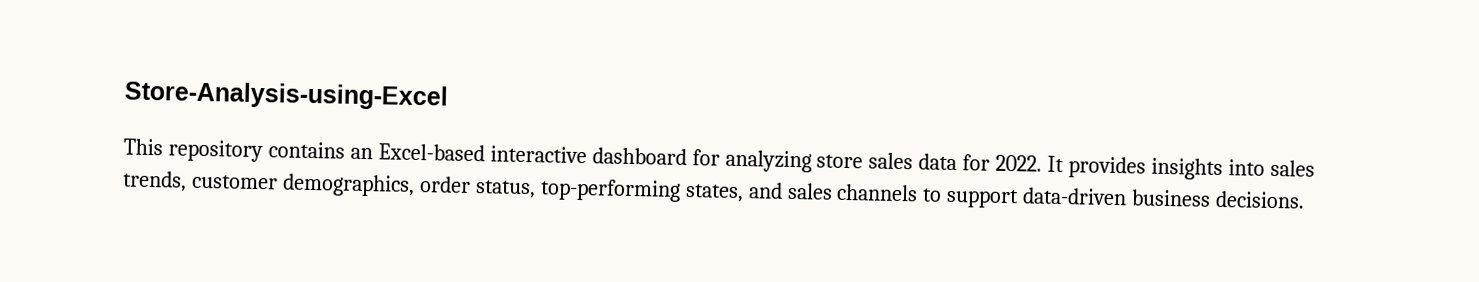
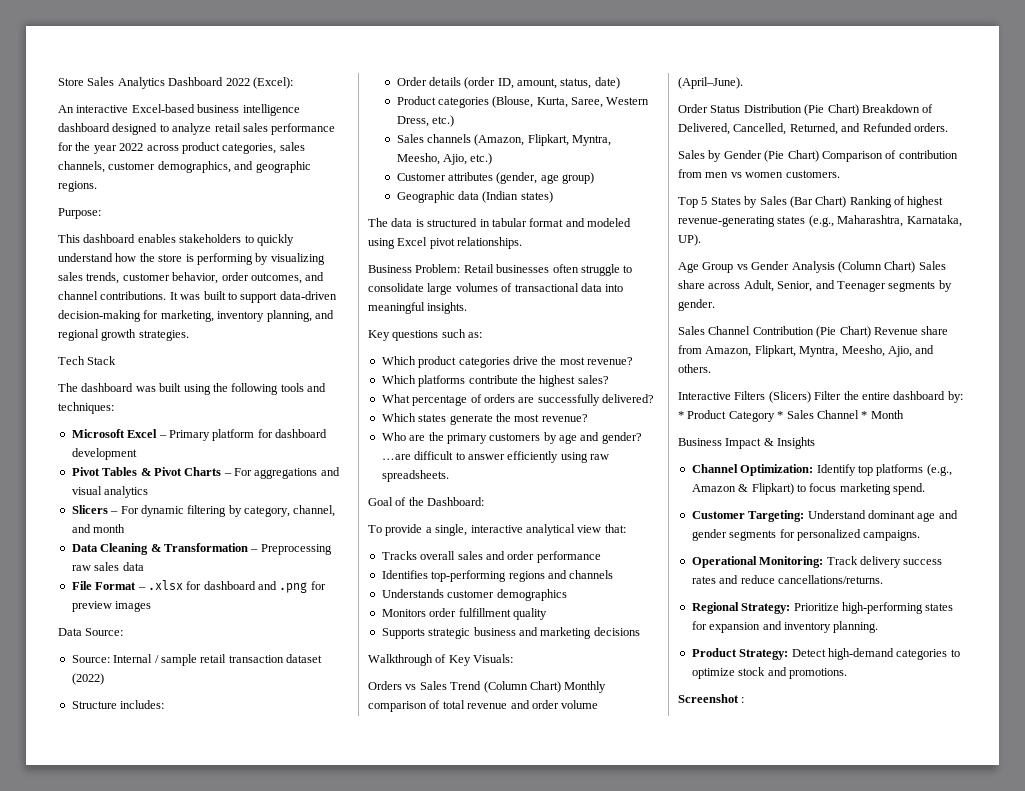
- Store-Analysis-using-Excel
- This repository contains an Excel-based interactive dashboard for analyzing store sales data for 2022. It provides insights into sales trends, customer demographics, order status, top-performing states, and sales channels to support data-driven business decisions.
+ Store Sales Analytics Dashboard 2022 (Excel):
+ An interactive Excel-based business intelligence dashboard designed to analyze retail sales performance for the year 2022 across product categories, sales channels, customer demographics, and geographic regions.
+ Purpose:
+ This dashboard enables stakeholders to quickly understand how the store is performing by visualizing sales trends, customer behavior, order outcomes, and channel contributions. It was built to support data-driven decision-making for marketing, inventory planning, and regional growth strategies.
+ Tech Stack
+ The dashboard was built using the following tools and techniques:
+ Microsoft Excel – Primary platform for dashboard development
+ Pivot Tables & Pivot Charts – For aggregations and visual analytics
+ Slicers – For dynamic filtering by category, channel, and month
+ Data Cleaning & Transformation – Preprocessing raw sales data
+ File Format – .xlsx for dashboard and .png for preview images
+ Data Source:
+ Source: Internal / sample retail transaction dataset (2022)
+ Structure includes:
+ Order details (order ID, amount, status, date)
+ Product categories (Blouse, Kurta, Saree, Western Dress, etc.)
+ Sales channels (Amazon, Flipkart, Myntra, Meesho, Ajio, etc.)
+ Customer attributes (gender, age group)
+ Geographic data (Indian states)
+ The data is structured in tabular format and modeled using Excel pivot relationships.
+ Business Problem: Retail businesses often struggle to consolidate large volumes of transactional data into meaningful insights.
+ Key questions such as:
+ Which product categories drive the most revenue?
+ Which platforms contribute the highest sales?
+ What percentage of orders are successfully delivered?
+ Which states generate the most revenue?
+ Who are the primary customers by age and gender? …are difficult to answer efficiently using raw spreadsheets.
+ Goal of the Dashboard:
+ To provide a single, interactive analytical view that:
+ Tracks overall sales and order performance
+ Identifies top-performing regions and channels
+ Understands customer demographics
+ Monitors order fulfillment quality
+ Supports strategic business and marketing decisions
+ Walkthrough of Key Visuals:
+ Orders vs Sales Trend (Column Chart) Monthly comparison of total revenue and order volume (April–June).
+ Order Status Distribution (Pie Chart) Breakdown of Delivered, Cancelled, Returned, and Refunded orders.
+ Sales by Gender (Pie Chart) Comparison of contribution from men vs women customers.
+ Top 5 States by Sales (Bar Chart) Ranking of highest revenue-generating states (e.g., Maharashtra, Karnataka, UP).
+ Age Group vs Gender Analysis (Column Chart) Sales share across Adult, Senior, and Teenager segments by gender.
+ Sales Channel Contribution (Pie Chart) Revenue share from Amazon, Flipkart, Myntra, Meesho, Ajio, and others.
+ Interactive Filters (Slicers) Filter the entire dashboard by: * Product Category * Sales Channel * Month
+ Business Impact & Insights
+ Channel Optimization: Identify top platforms (e.g., Amazon & Flipkart) to focus marketing spend.
+ Customer Targeting: Understand dominant age and gender segments for personalized campaigns.
+ Operational Monitoring: Track delivery success rates and reduce cancellations/returns.
+ Regional Strategy: Prioritize high-performing states for expansion and inventory planning.
+ Product Strategy: Detect high-demand categories to optimize stock and promotions.
+ Screenshot :

